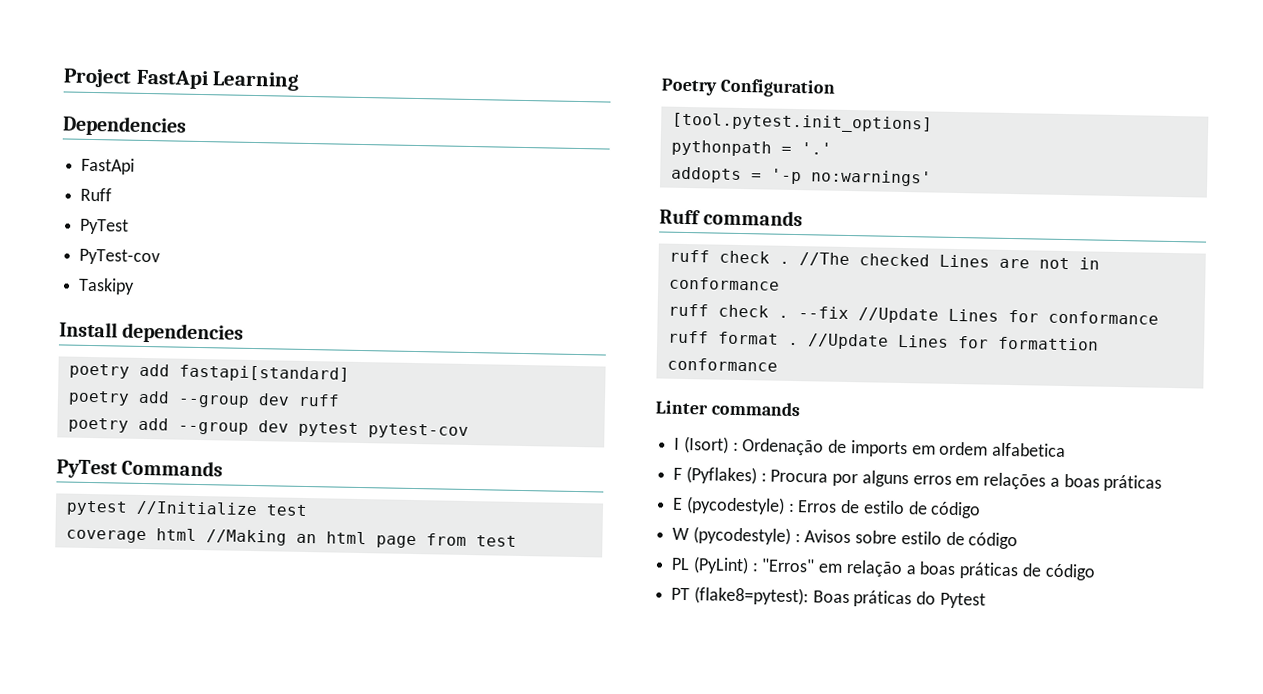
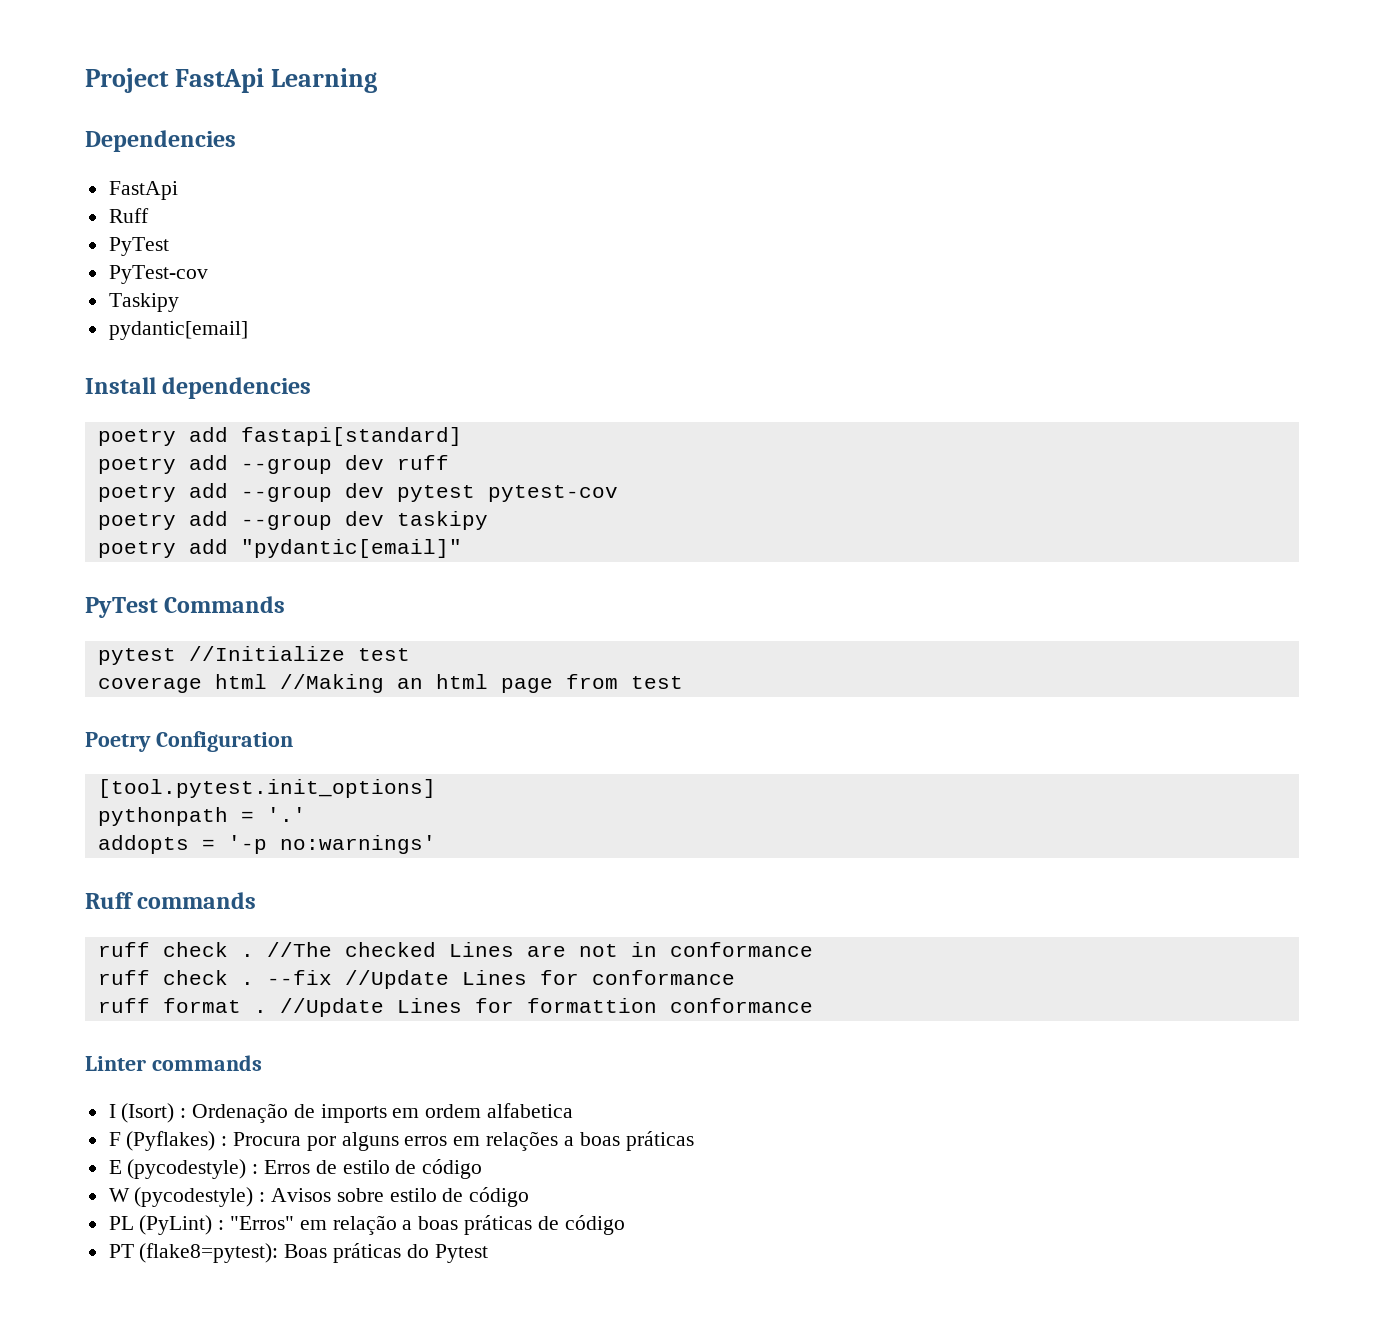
+ pydantic[email]
+ poetry add --group dev taskipy
+ poetry add "pydantic[email]"

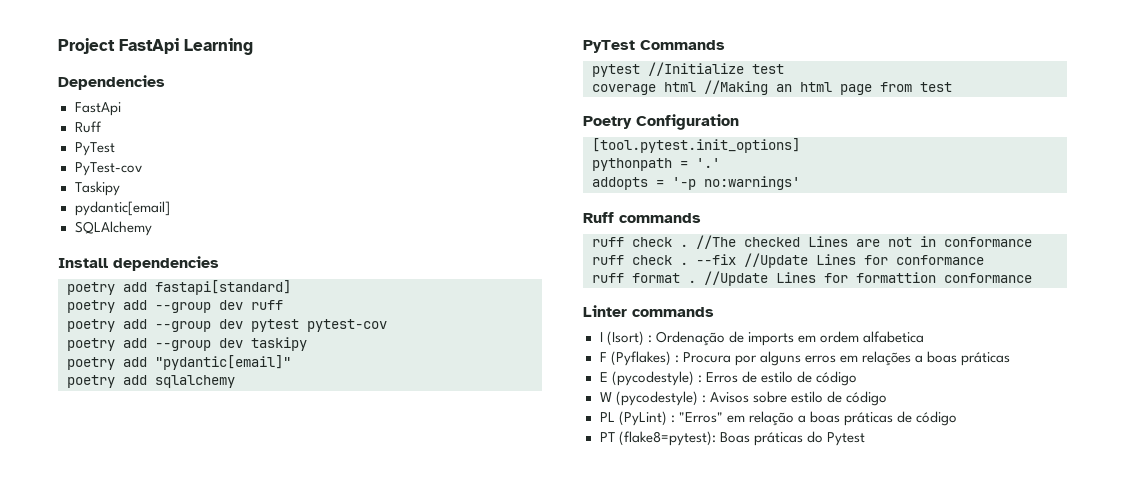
+ SQLAlchemy
+ poetry add sqlalchemy

